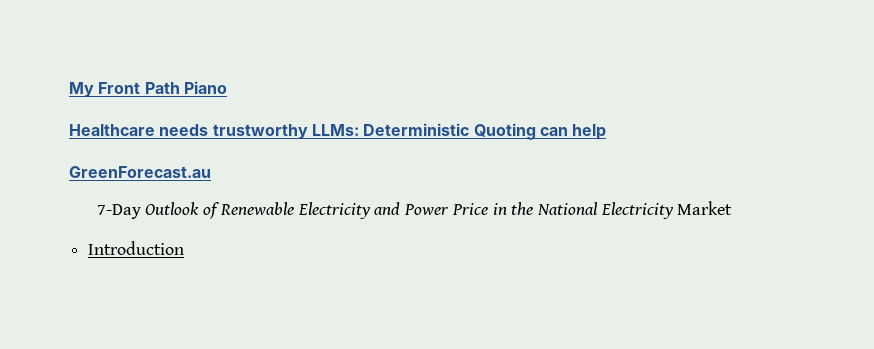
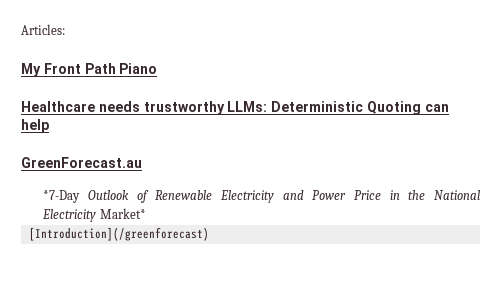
+ Articles:
- 7-Day Outlook of Renewable Electricity and Power Price in the National Electricity Market
- Introduction
+ *7-Day Outlook of Renewable Electricity and Power Price in the National Electricity Market*
+ [Introduction](/greenforecast)

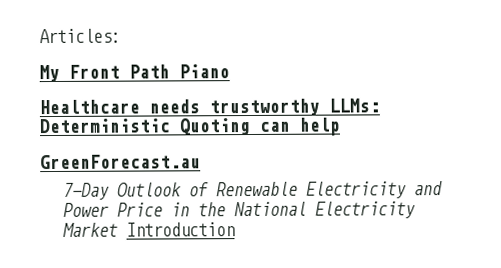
- *7-Day Outlook of Renewable Electricity and Power Price in the National Electricity Market*
- [Introduction](/greenforecast)
+ 7-Day Outlook of Renewable Electricity and Power Price in the National Electricity Market Introduction

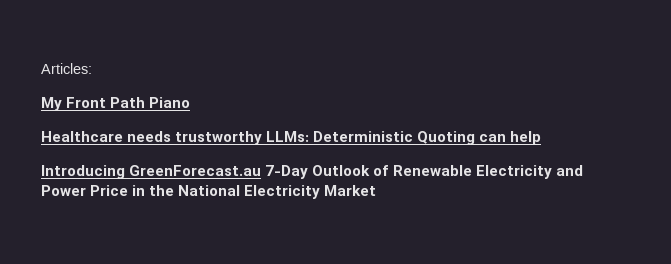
- GreenForecast.au
- 7-Day Outlook of Renewable Electricity and Power Price in the National Electricity Market Introduction
+ Introducing GreenForecast.au 7-Day Outlook of Renewable Electricity and Power Price in the National Electricity Market

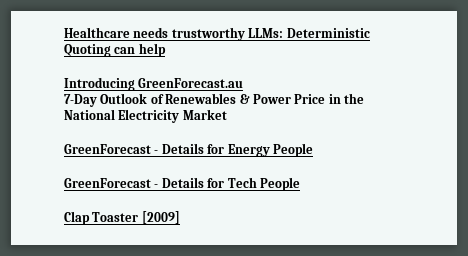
- Articles:
- My Front Path Piano
- Introducing GreenForecast.au 7-Day Outlook of Renewable Electricity and Power Price in the National Electricity Market
+ Introducing GreenForecast.au
+ 7-Day Outlook of Renewables & Power Price in the National Electricity Market
+ GreenForecast - Details for Energy People
+ GreenForecast - Details for Tech People
+ Clap Toaster [2009]

